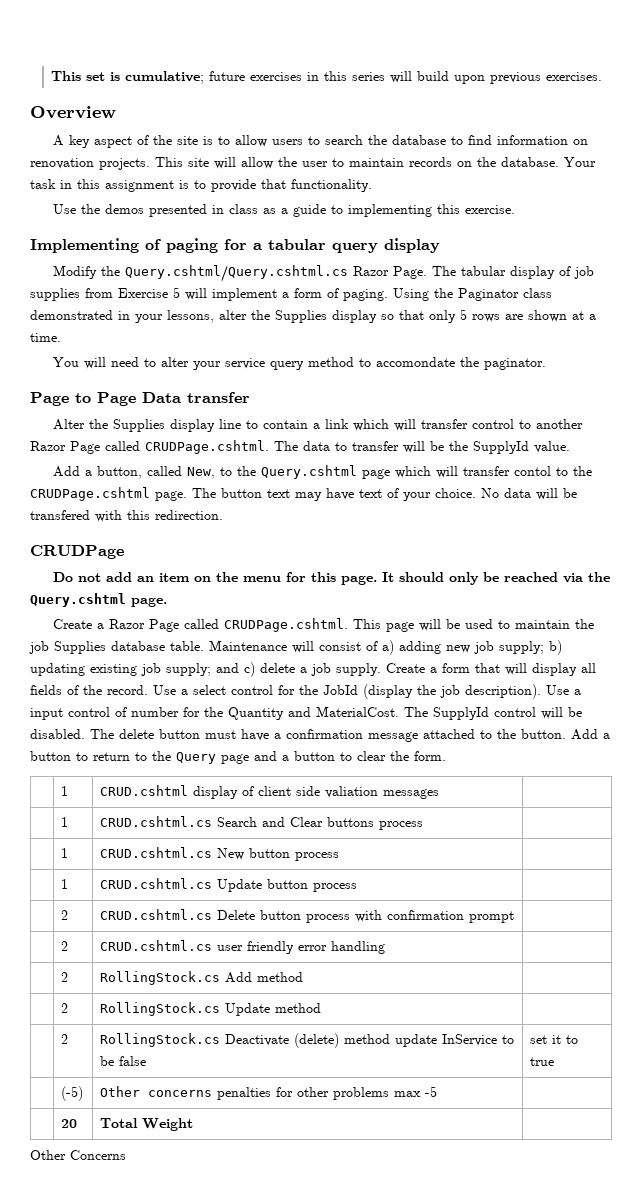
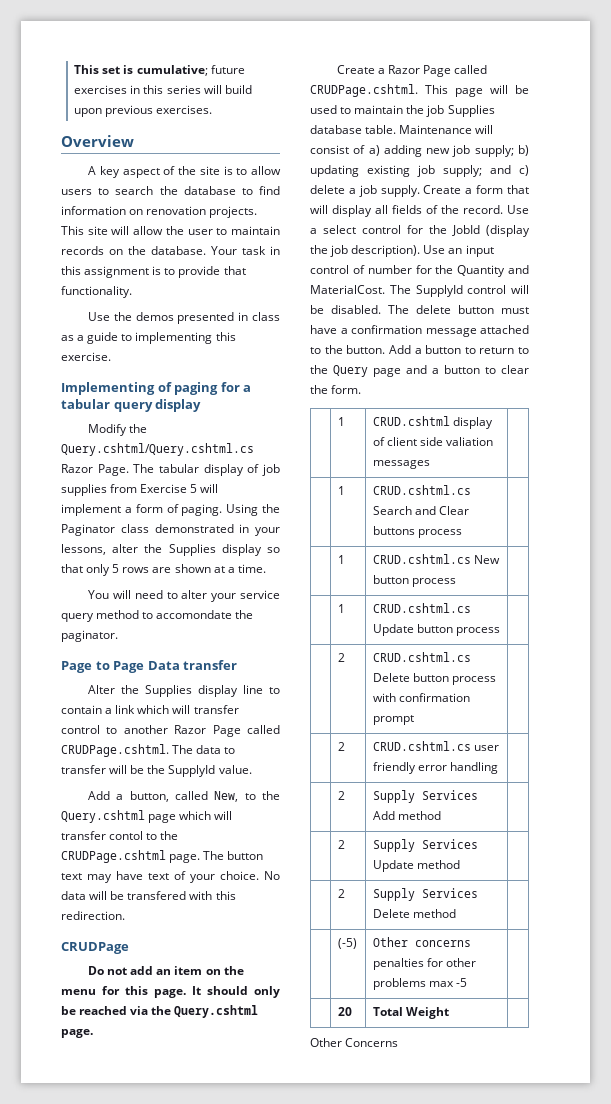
- Use a input control of number for the Quantity and MaterialCost.
+ Use an input control of number for the Quantity and MaterialCost.
- | 2 | RollingStock.cs Add method |
+ | 2 | Supply Services Add method |
- | 2 | RollingStock.cs Update method |
+ | 2 | Supply Services Update method |
- | 2 | RollingStock.cs Deactivate (delete) method update InService to be false | set it to true
+ | 2 | Supply Services Delete method |

